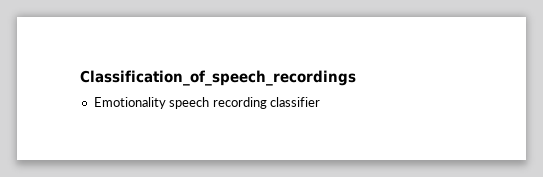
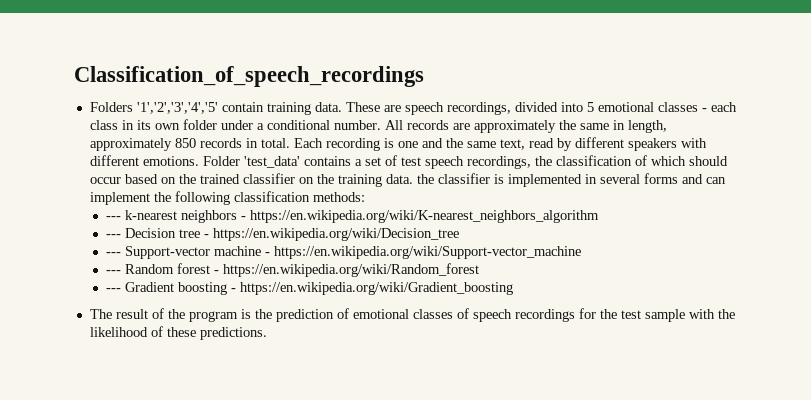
- Emotionality speech recording classifier
+ Folders '1','2','3','4','5' contain training data. These are speech recordings, divided into 5 emotional classes - each class in its own folder under a conditional number. All records are approximately the same in length, approximately 850 records in total. Each recording is one and the same text, read by different speakers with different emotions. Folder 'test_data' contains a set of test speech recordings, the classification of which should occur based on the trained classifier on the training data. the classifier is implemented in several forms and can implement the following classification methods:
+ --- k-nearest neighbors - https://en.wikipedia.org/wiki/K-nearest_neighbors_algorithm
+ --- Decision tree - https://en.wikipedia.org/wiki/Decision_tree
+ --- Support-vector machine - https://en.wikipedia.org/wiki/Support-vector_machine
+ --- Random forest - https://en.wikipedia.org/wiki/Random_forest
+ --- Gradient boosting - https://en.wikipedia.org/wiki/Gradient_boosting
+ The result of the program is the prediction of emotional classes of speech recordings for the test sample with the likelihood of these predictions.

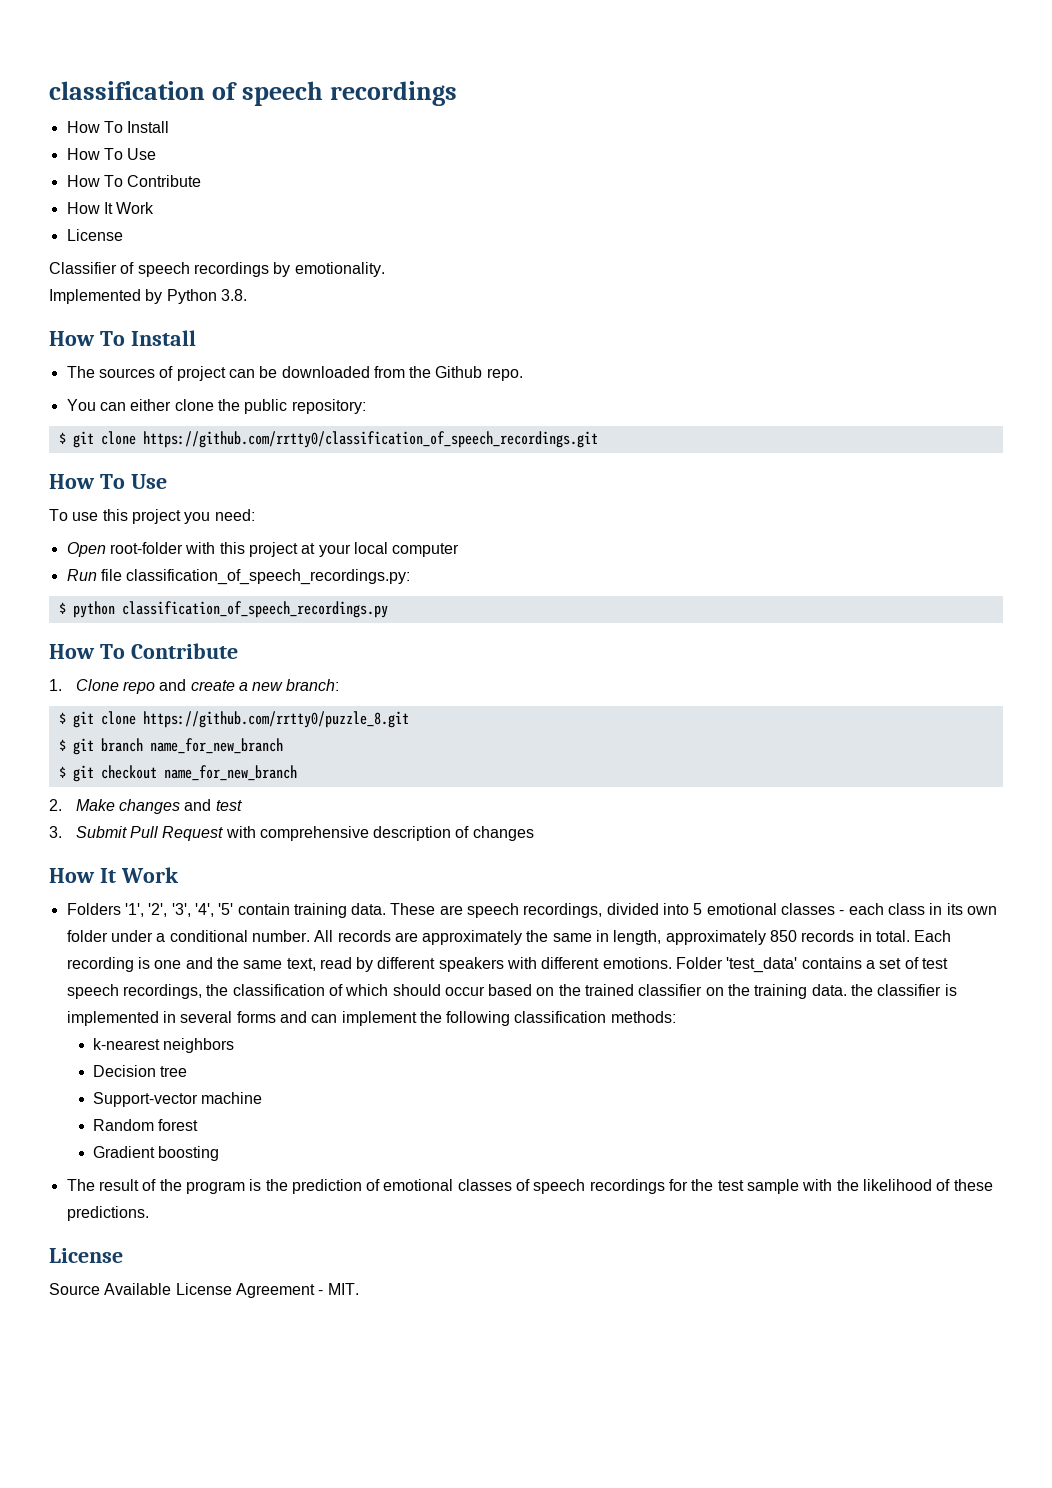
- Classification_of_speech_recordings
- Folders '1','2','3','4','5' contain training data.
+ classification of speech recordings
+ How To Install
+ How To Use
+ How To Contribute
+ How It Work
+ License
+ Classifier of speech recordings by emotionality.
+ Implemented by Python 3.8.
+ How To Install
+ The sources of project can be downloaded from the Github repo.
+ You can either clone the public repository:
+ $ git clone https://github.com/rrtty0/classification_of_speech_recordings.git
+ How To Use
+ To use this project you need:
+ Open root-folder with this project at your local computer
+ Run file classification_of_speech_recordings.py:
+ $ python classification_of_speech_recordings.py
+ How To Contribute
+ 1. Clone repo and create a new branch:
+ $ git clone https://github.com/rrtty0/puzzle_8.git
+ $ git branch name_for_new_branch
+ $ git checkout name_for_new_branch
+ 2. Make changes and test
+ 3. Submit Pull Request with comprehensive description of changes
+ How It Work
+ Folders '1', '2', '3', '4', '5' contain training data.
- --- k-nearest neighbors - https://en.wikipedia.org/wiki/K-nearest_neighbors_algorithm
- --- Decision tree - https://en.wikipedia.org/wiki/Decision_tree
- --- Support-vector machine - https://en.wikipedia.org/wiki/Support-vector_machine
- --- Random forest - https://en.wikipedia.org/wiki/Random_forest
- --- Gradient boosting - https://en.wikipedia.org/wiki/Gradient_boosting
+ k-nearest neighbors
+ Decision tree
+ Support-vector machine
+ Random forest
+ Gradient boosting
  The result of the program is the prediction of emotional classes of speech recordings for the test sample with the likelihood of these predictions.
+ License
+ Source Available License Agreement - MIT.

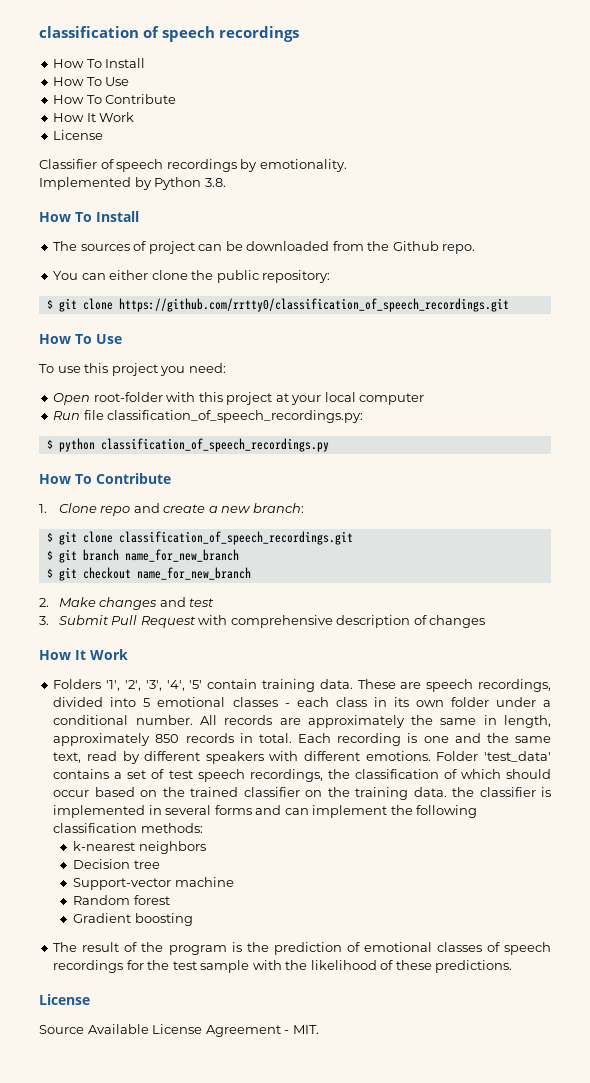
- $ git clone https://github.com/rrtty0/puzzle_8.git
+ $ git clone classification_of_speech_recordings.git

